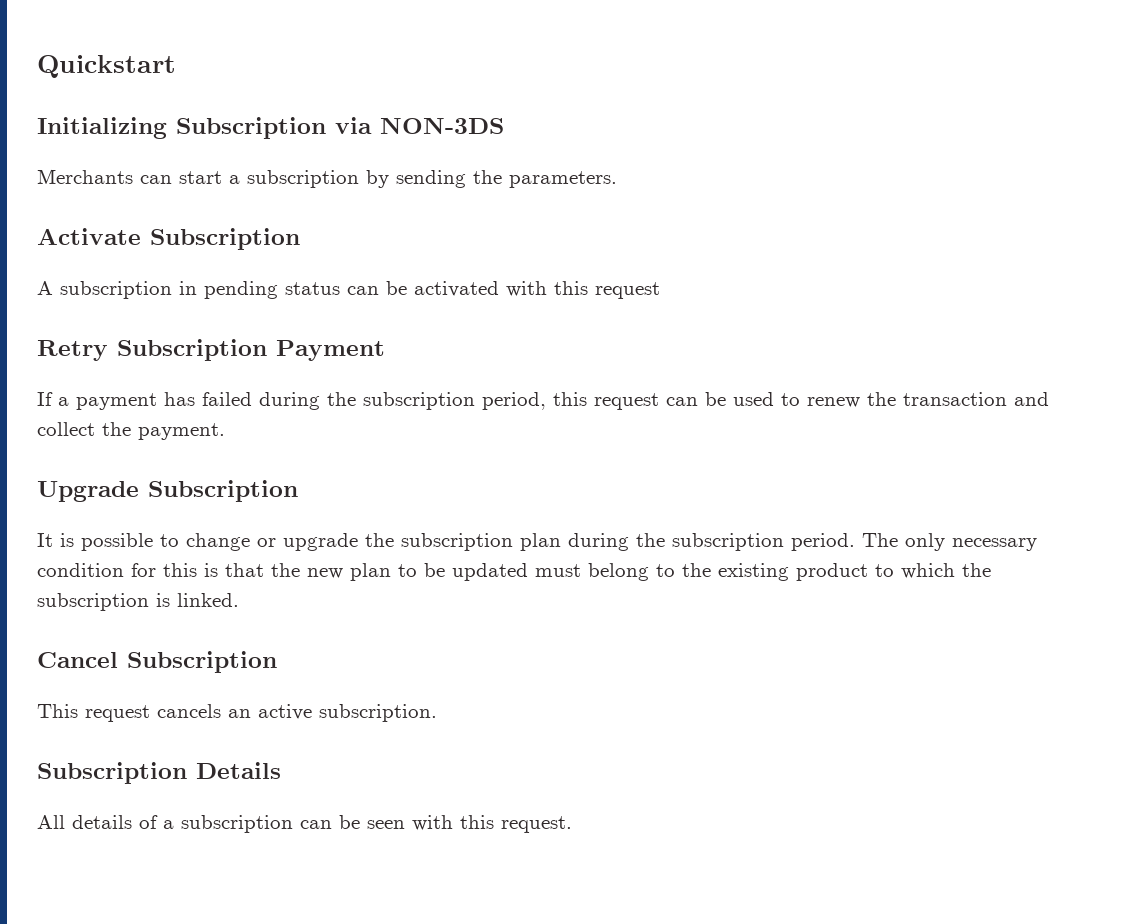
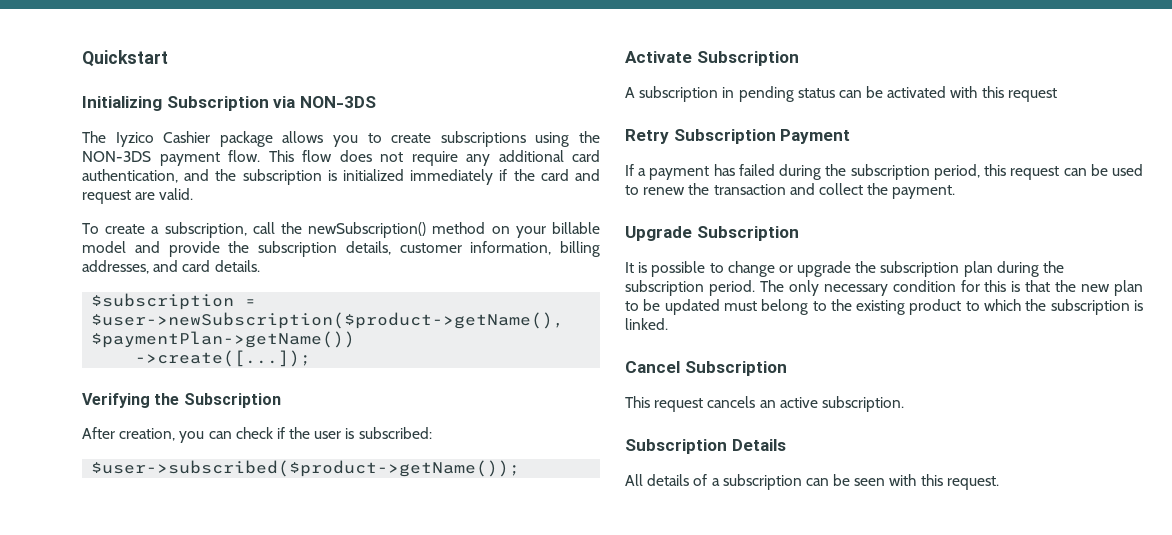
- Merchants can start a subscription by sending the parameters.
+ The Iyzico Cashier package allows you to create subscriptions using the NON-3DS payment flow. This flow does not require any additional card authentication, and the subscription is initialized immediately if the card and request are valid.
+ To create a subscription, call the newSubscription() method on your billable model and provide the subscription details, customer information, billing addresses, and card details.
+ $subscription = $user->newSubscription($product->getName(), $paymentPlan->getName())
+ ->create([...]);
+ Verifying the Subscription
+ After creation, you can check if the user is subscribed:
+ $user->subscribed($product->getName());

